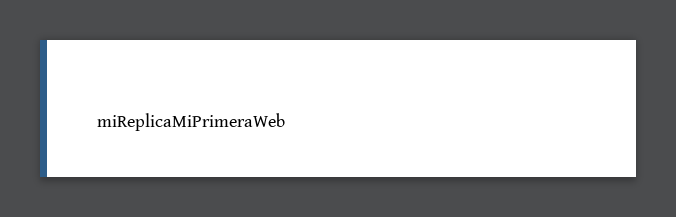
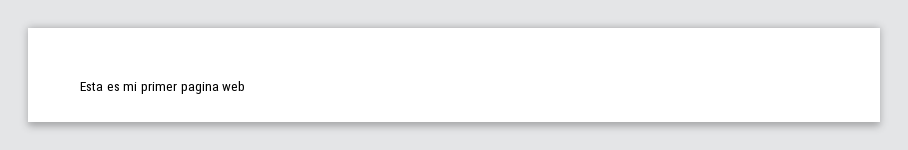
- miReplicaMiPrimeraWeb
+ Esta es mi primer pagina web

